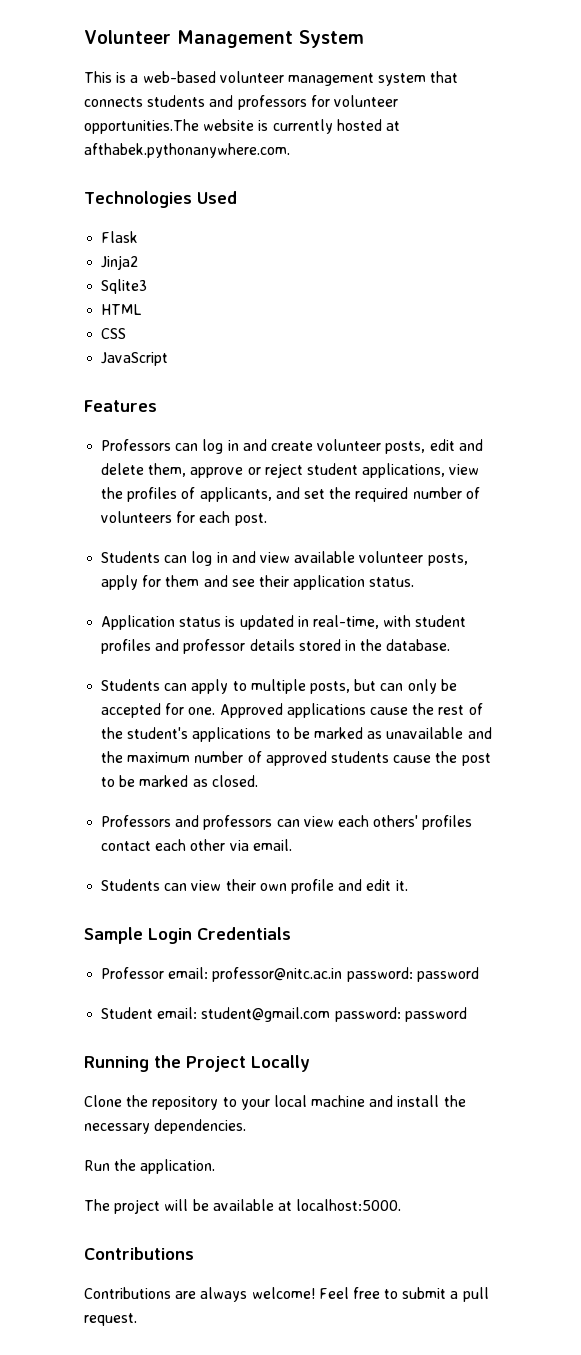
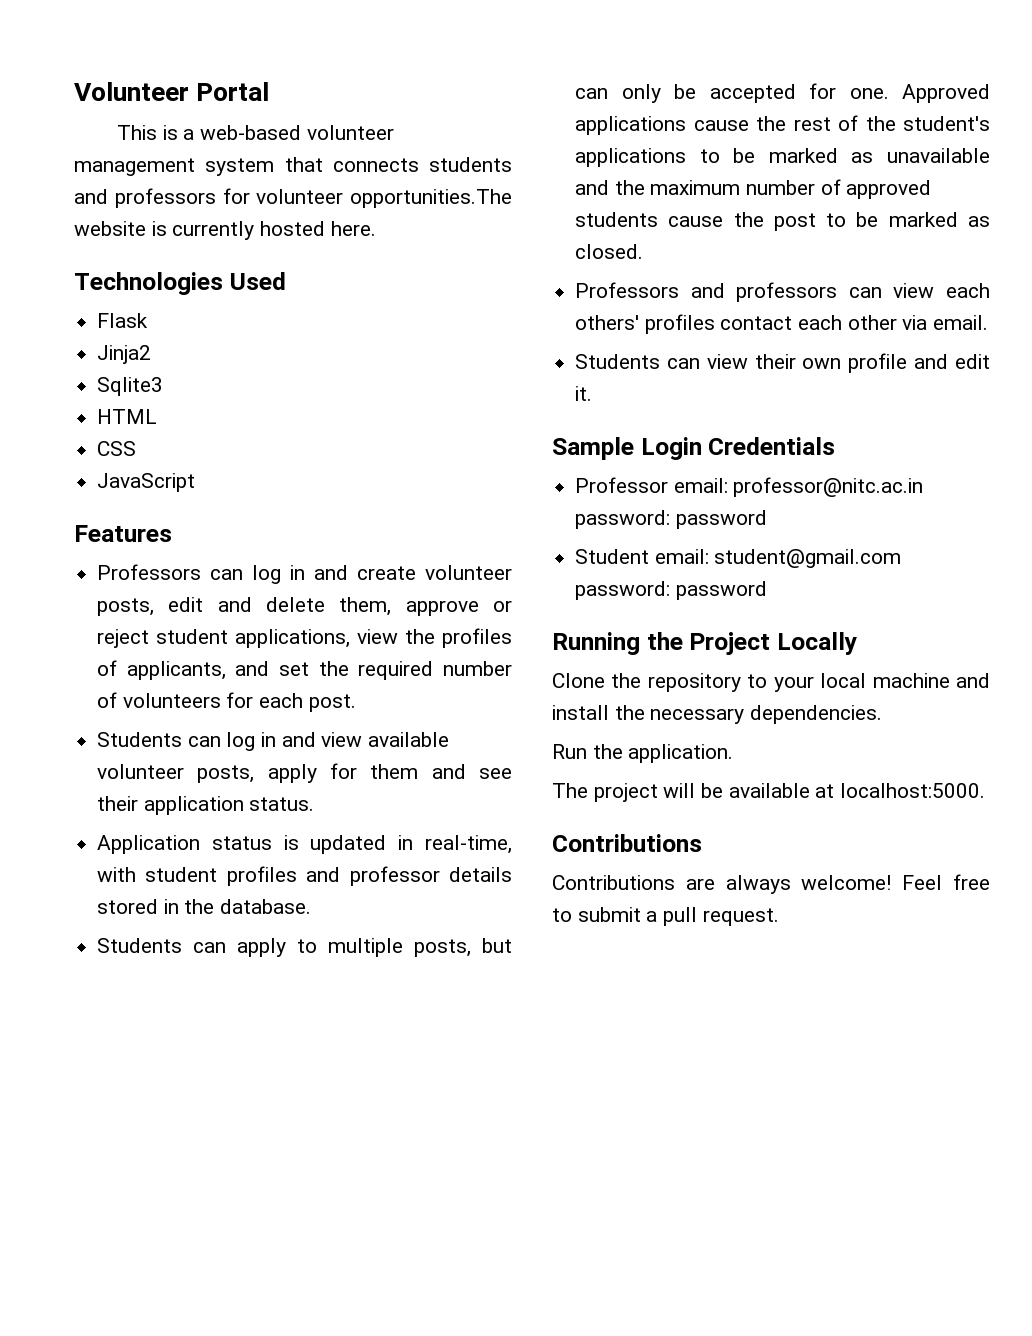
- Volunteer Management System
+ Volunteer Portal
- This is a web-based volunteer management system that connects students and professors for volunteer opportunities.The website is currently hosted at afthabek.pythonanywhere.com.
+ This is a web-based volunteer management system that connects students and professors for volunteer opportunities.The website is currently hosted here.

